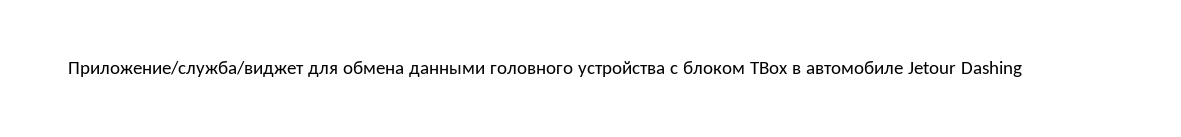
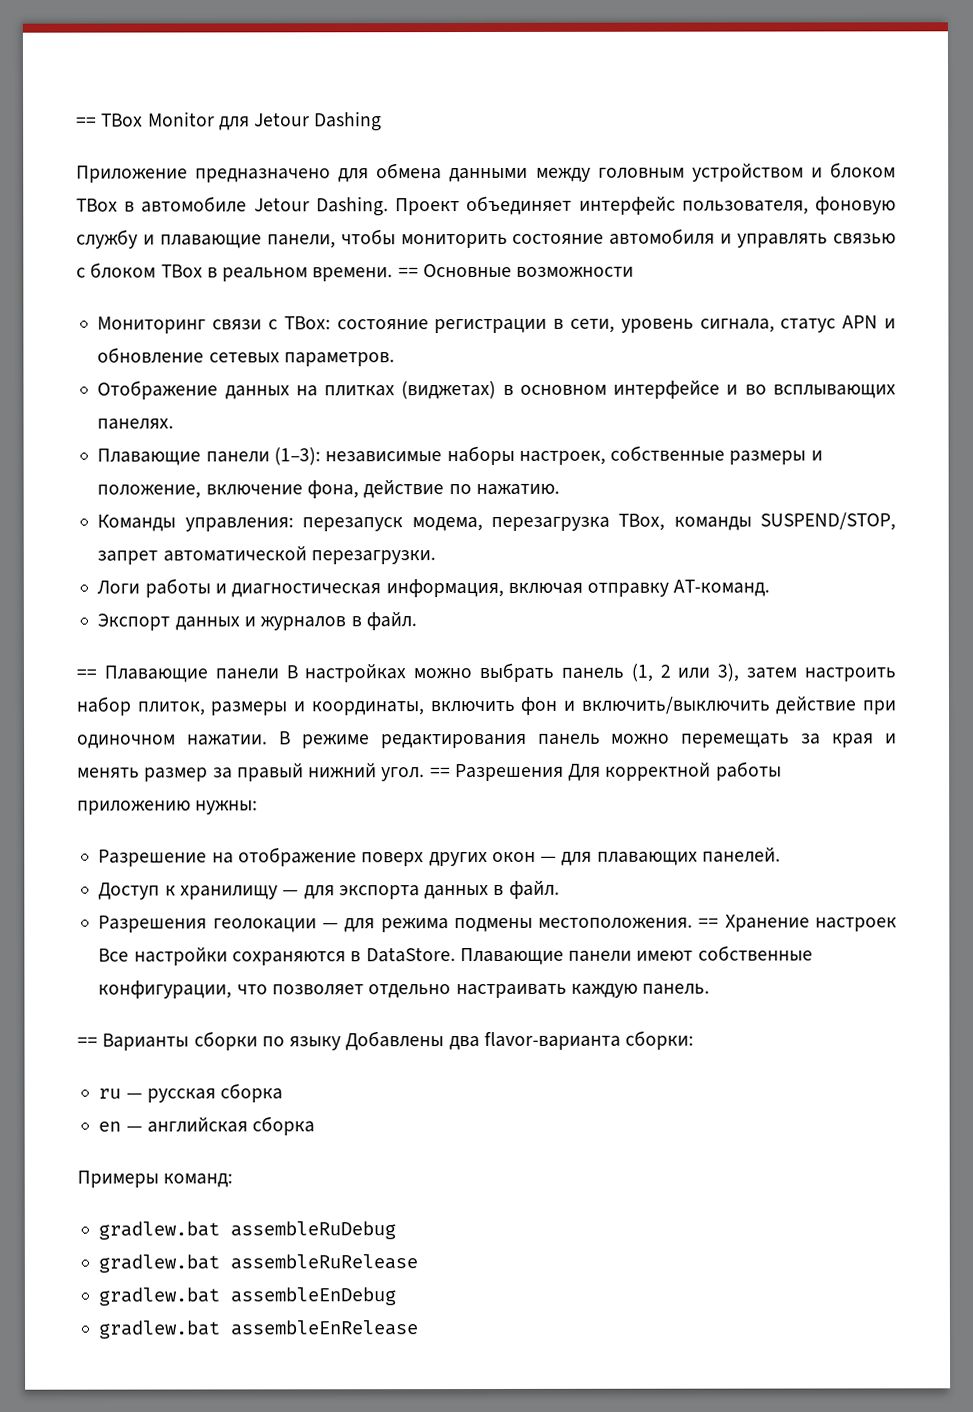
- Приложение/служба/виджет для обмена данными головного устройства с блоком TBox в автомобиле Jetour Dashing
+ == TBox Monitor для Jetour Dashing
+ Приложение предназначено для обмена данными между головным устройством и блоком TBox в автомобиле Jetour Dashing. Проект объединяет интерфейс пользователя, фоновую службу и плавающие панели, чтобы мониторить состояние автомобиля и управлять связью с блоком TBox в реальном времени. == Основные возможности
+ Мониторинг связи с TBox: состояние регистрации в сети, уровень сигнала, статус APN и обновление сетевых параметров.
+ Отображение данных на плитках (виджетах) в основном интерфейсе и во всплывающих панелях.
+ Плавающие панели (1–3): независимые наборы настроек, собственные размеры и положение, включение фона, действие по нажатию.
+ Команды управления: перезапуск модема, перезагрузка TBox, команды SUSPEND/STOP, запрет автоматической перезагрузки.
+ Логи работы и диагностическая информация, включая отправку AT-команд.
+ Экспорт данных и журналов в файл.
+ == Плавающие панели В настройках можно выбрать панель (1, 2 или 3), затем настроить набор плиток, размеры и координаты, включить фон и включить/выключить действие при одиночном нажатии. В режиме редактирования панель можно перемещать за края и менять размер за правый нижний угол. == Разрешения Для корректной работы приложению нужны:
+ Разрешение на отображение поверх других окон — для плавающих панелей.
+ Доступ к хранилищу — для экспорта данных в файл.
+ Разрешения геолокации — для режима подмены местоположения. == Хранение настроек Все настройки сохраняются в DataStore. Плавающие панели имеют собственные конфигурации, что позволяет отдельно настраивать каждую панель.
+ == Варианты сборки по языку Добавлены два flavor-варианта сборки:
+ ru — русская сборка
+ en — английская сборка
+ Примеры команд:
+ gradlew.bat assembleRuDebug
+ gradlew.bat assembleRuRelease
+ gradlew.bat assembleEnDebug
+ gradlew.bat assembleEnRelease

